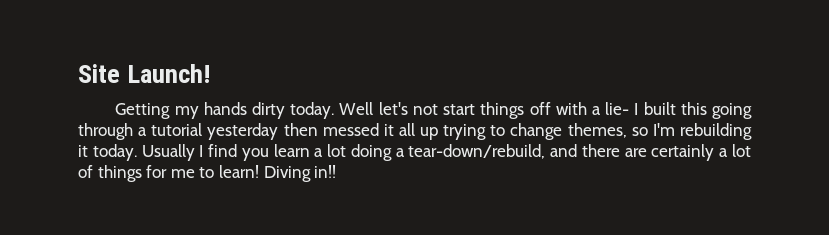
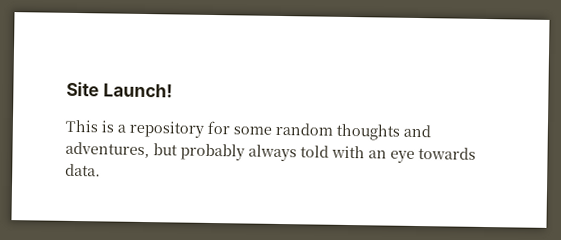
- Getting my hands dirty today. Well let's not start things off with a lie- I built this going through a tutorial yesterday then messed it all up trying to change themes, so I'm rebuilding it today. Usually I find you learn a lot doing a tear-down/rebuild, and there are certainly a lot of things for me to learn! Diving in!!
+ This is a repository for some random thoughts and adventures, but probably always told with an eye towards data.

